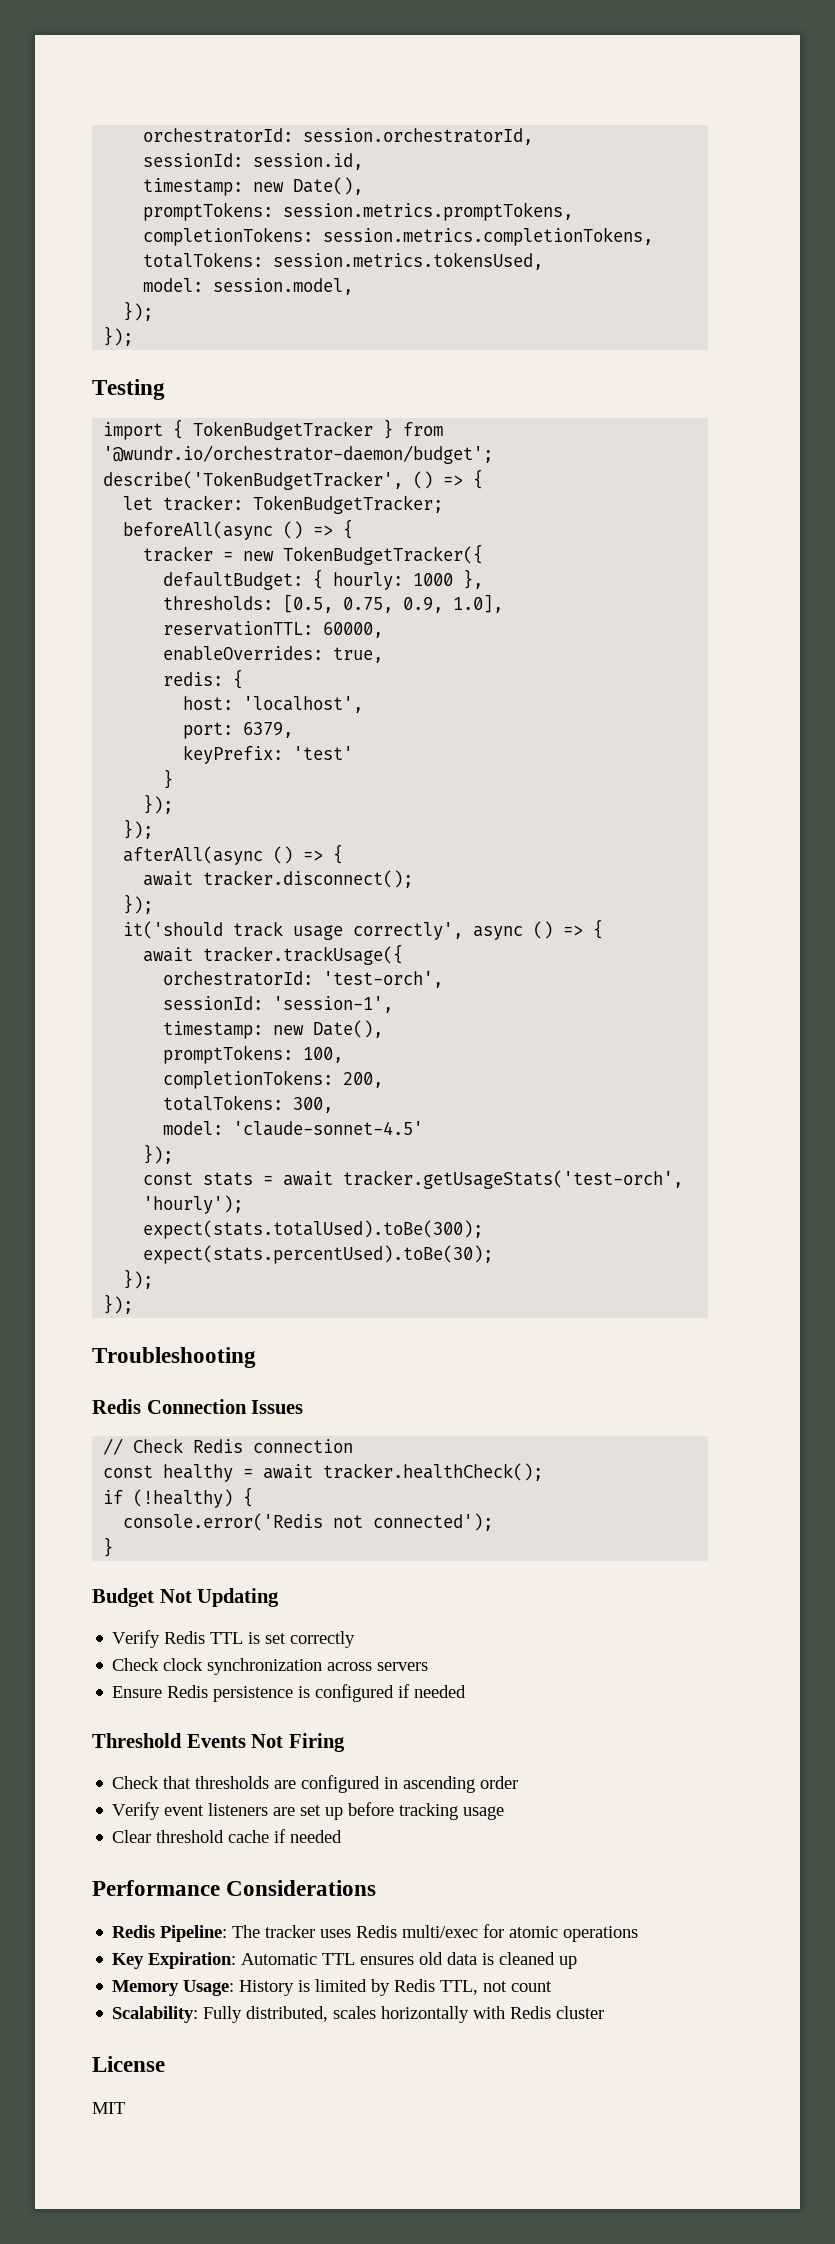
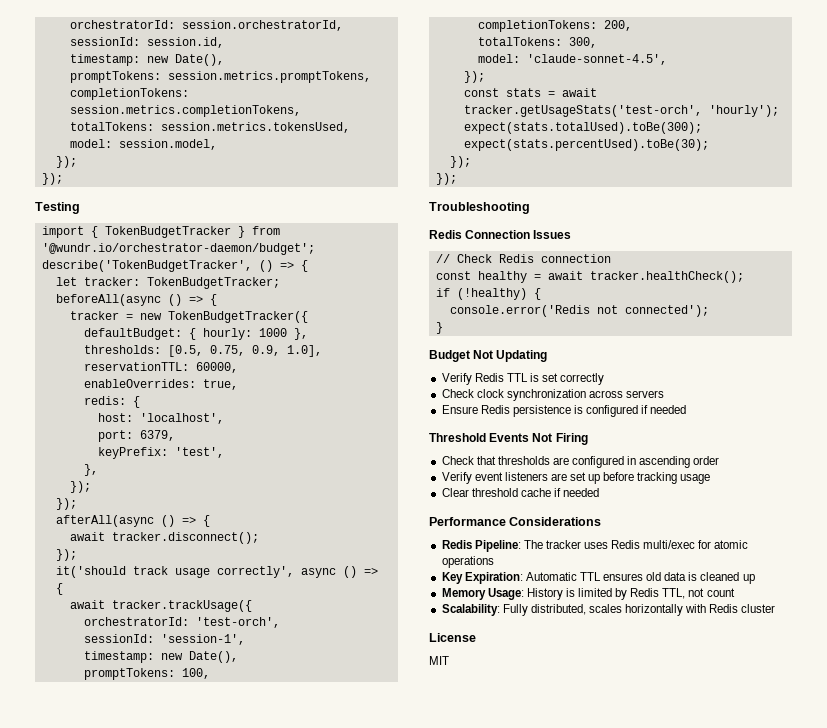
- keyPrefix: 'test'
- }
+ keyPrefix: 'test',
+ },
- model: 'claude-sonnet-4.5'
+ model: 'claude-sonnet-4.5',

